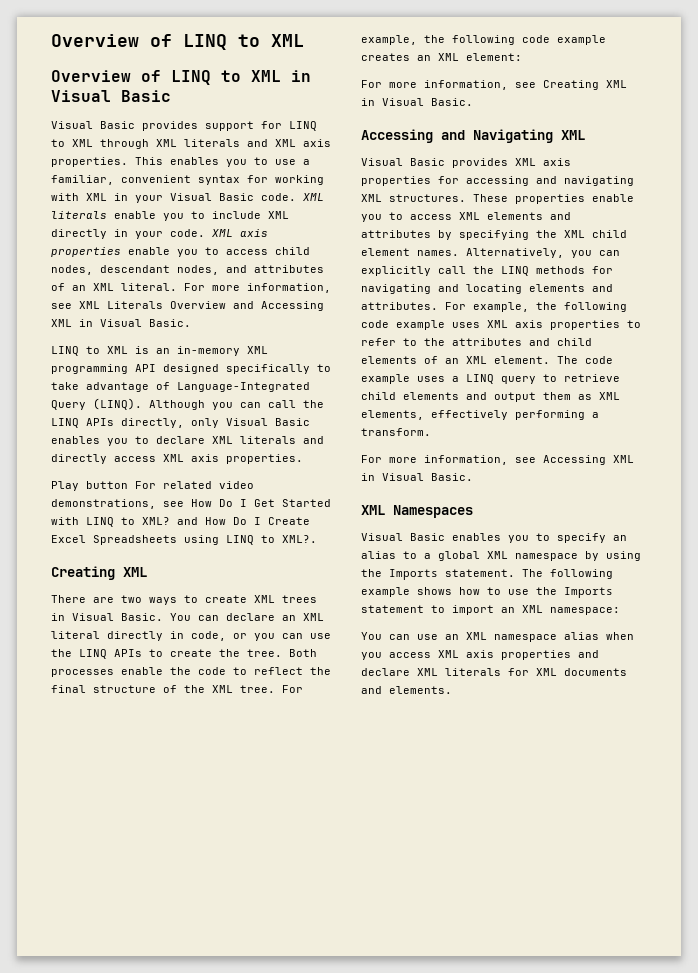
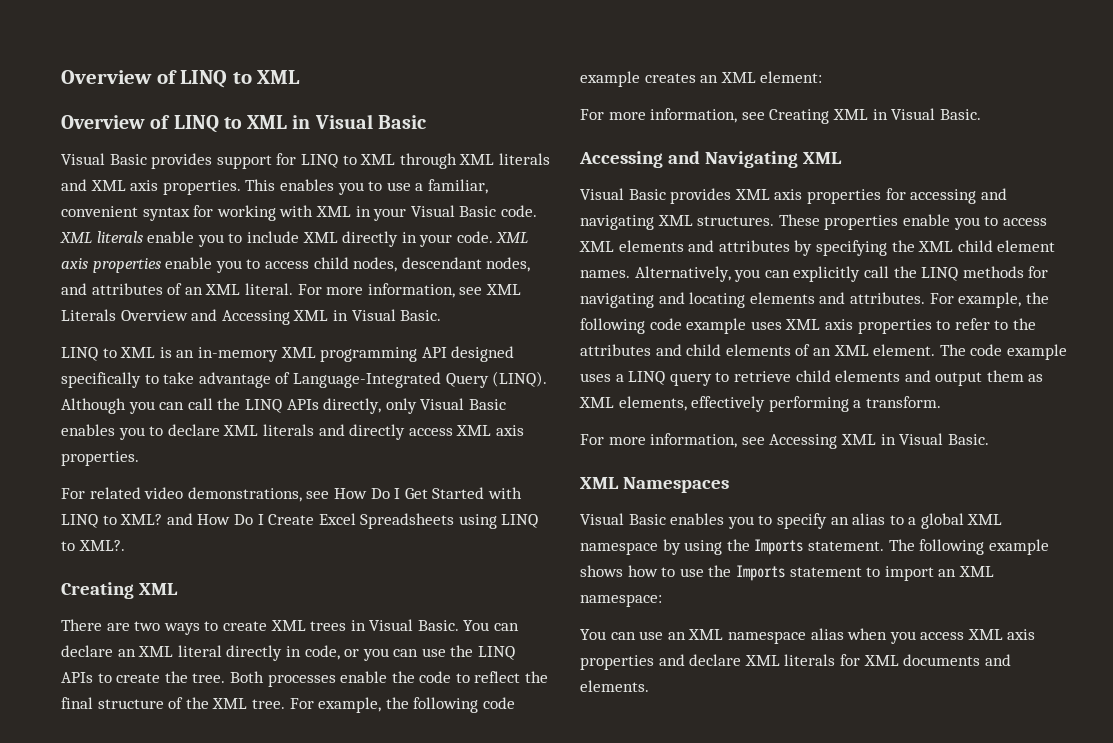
- Play button For related video demonstrations, see How Do I Get Started with LINQ to XML? and How Do I Create Excel Spreadsheets using LINQ to XML?.
+ For related video demonstrations, see How Do I Get Started with LINQ to XML? and How Do I Create Excel Spreadsheets using LINQ to XML?.

